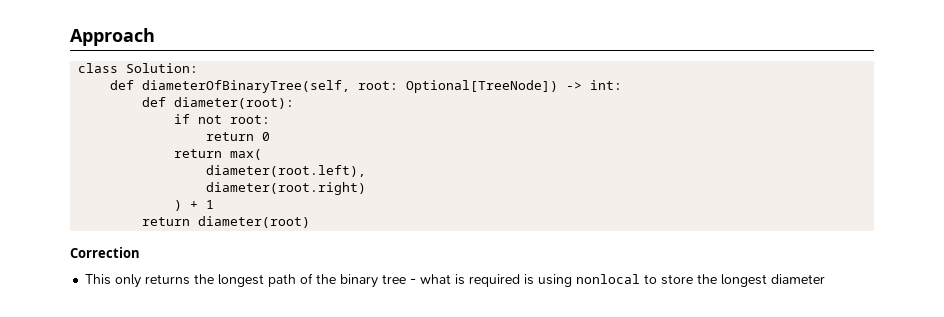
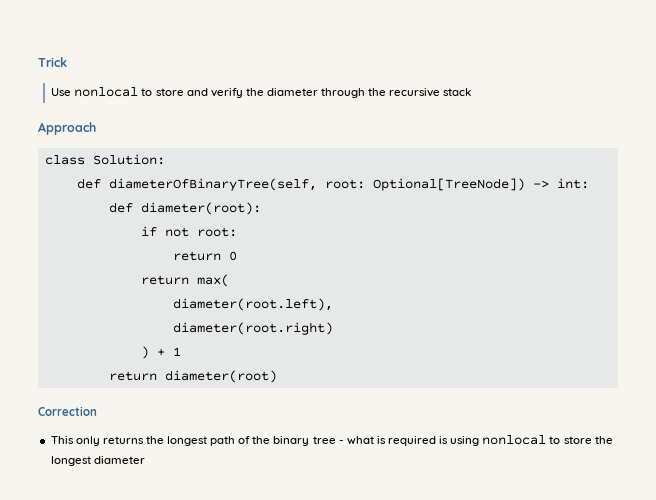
+ Trick
+ Use nonlocal to store and verify the diameter through the recursive stack

